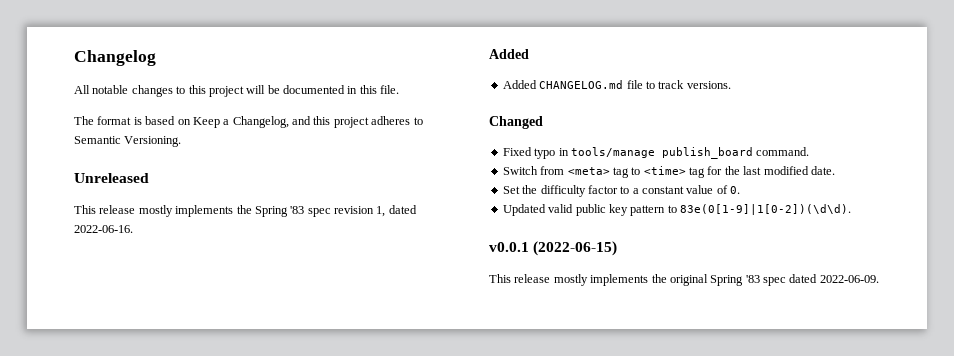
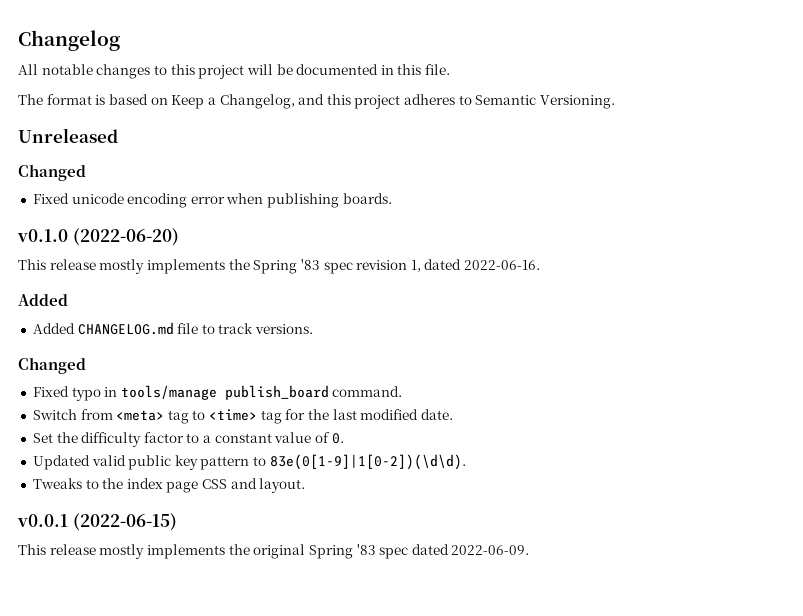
  Unreleased
+ Changed
+ Fixed unicode encoding error when publishing boards.
+ v0.1.0 (2022-06-20)
+ Tweaks to the index page CSS and layout.

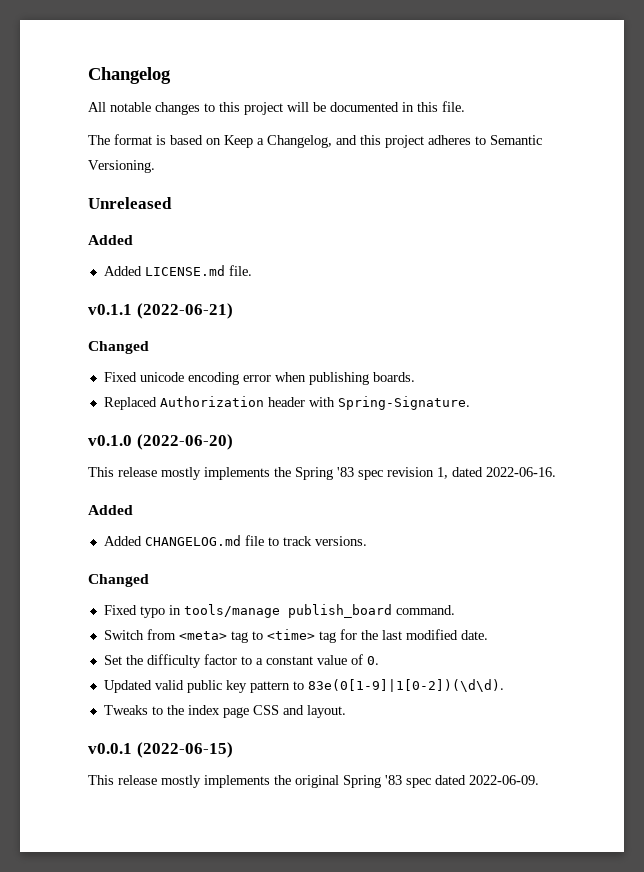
  Unreleased
+ Added
+ Added LICENSE.md file.
+ v0.1.1 (2022-06-21)
+ Replaced Authorization header with Spring-Signature.

